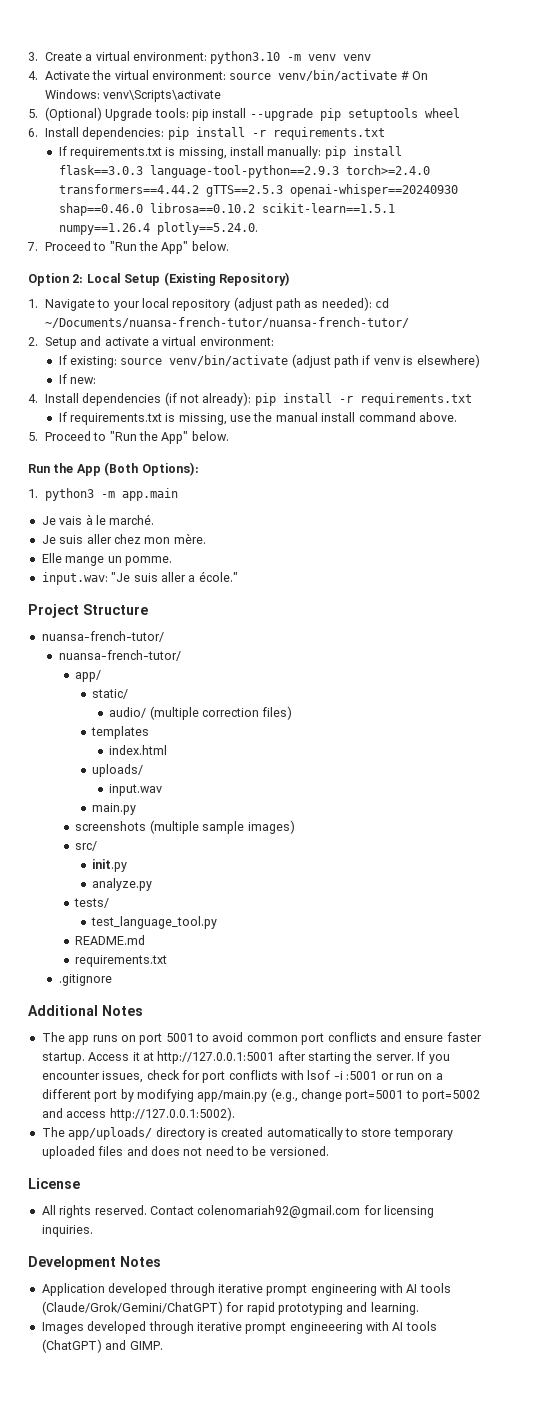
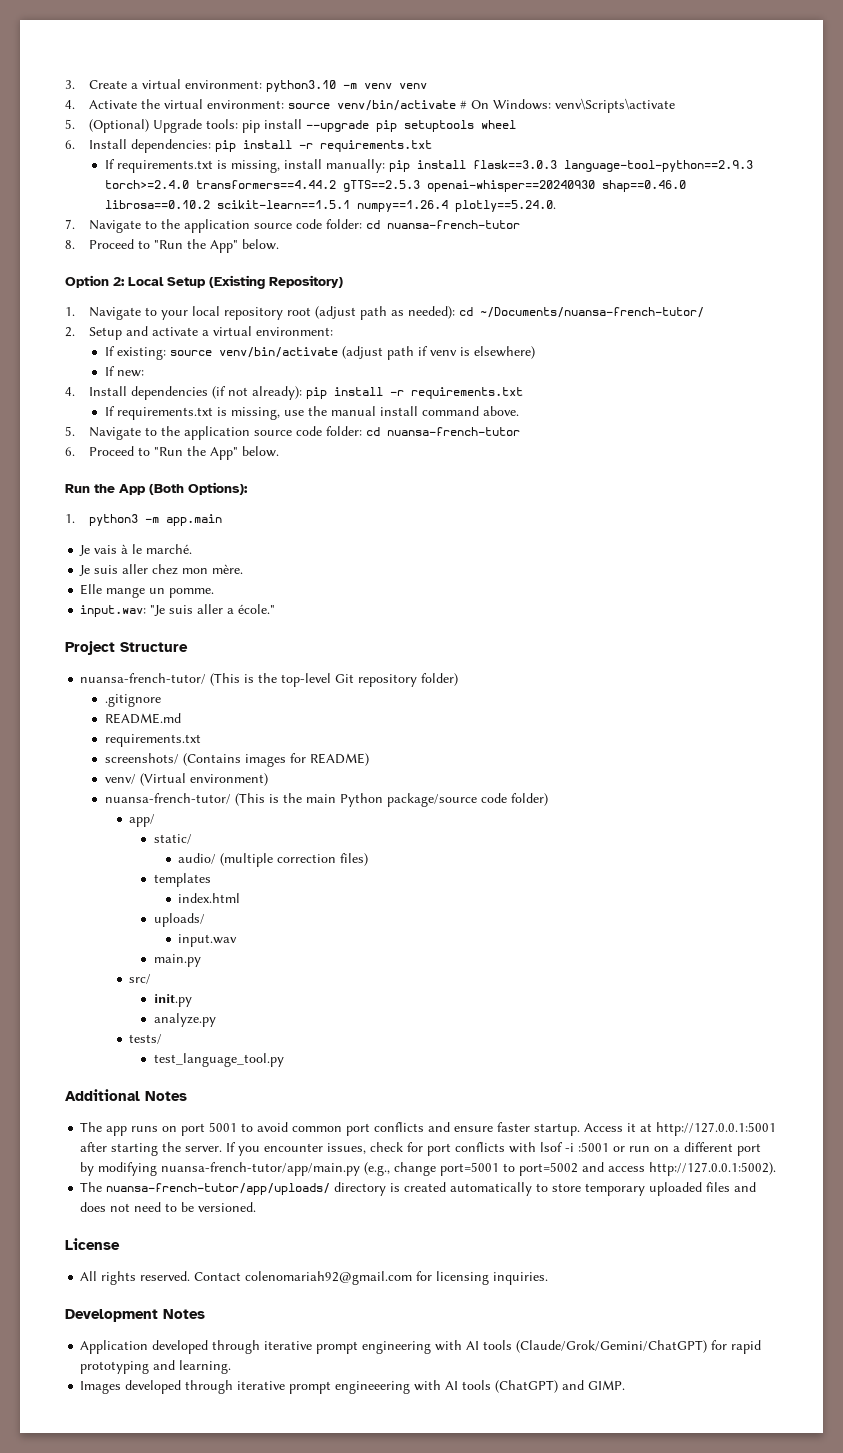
- 7. Proceed to "Run the App" below.
+ 7. Navigate to the application source code folder: cd nuansa-french-tutor
+ 8. Proceed to "Run the App" below.
- 1. Navigate to your local repository (adjust path as needed): cd ~/Documents/nuansa-french-tutor/nuansa-french-tutor/
+ 1. Navigate to your local repository root (adjust path as needed): cd ~/Documents/nuansa-french-tutor/
- 5. Proceed to "Run the App" below.
+ 5. Navigate to the application source code folder: cd nuansa-french-tutor
+ 6. Proceed to "Run the App" below.
  Project Structure
- nuansa-french-tutor/
- nuansa-french-tutor/
+ nuansa-french-tutor/ (This is the top-level Git repository folder)
+ .gitignore
+ README.md
+ requirements.txt
+ screenshots/ (Contains images for README)
+ venv/ (Virtual environment)
+ nuansa-french-tutor/ (This is the main Python package/source code folder)
- screenshots (multiple sample images)
- README.md
- requirements.txt
- .gitignore
- If you encounter issues, check for port conflicts with lsof -i :5001 or run on a different port by modifying app/main.py (e.g., change port=5001 to port=5002 and access http://127.0.0.1:5002).
+ If you encounter issues, check for port conflicts with lsof -i :5001 or run on a different port by modifying nuansa-french-tutor/app/main.py (e.g., change port=5001 to port=5002 and access http://127.0.0.1:5002).
- The app/uploads/ directory is created automatically to store temporary uploaded files and does not need to be versioned.
+ The nuansa-french-tutor/app/uploads/ directory is created automatically to store temporary uploaded files and does not need to be versioned.

